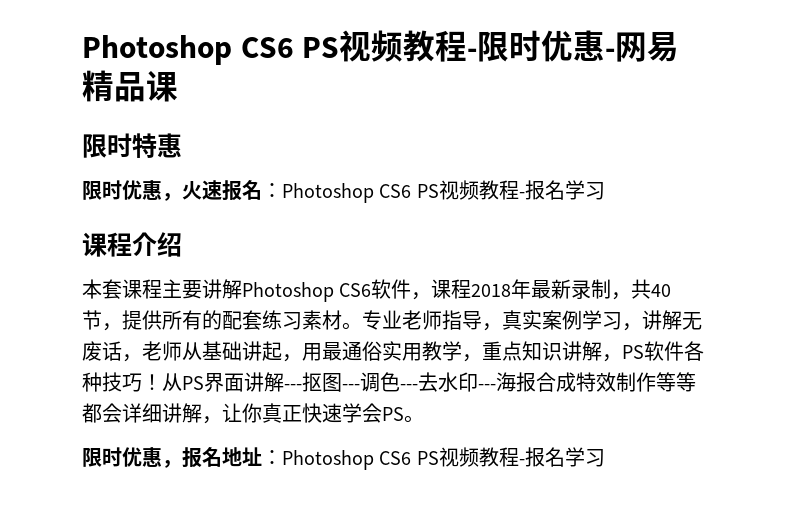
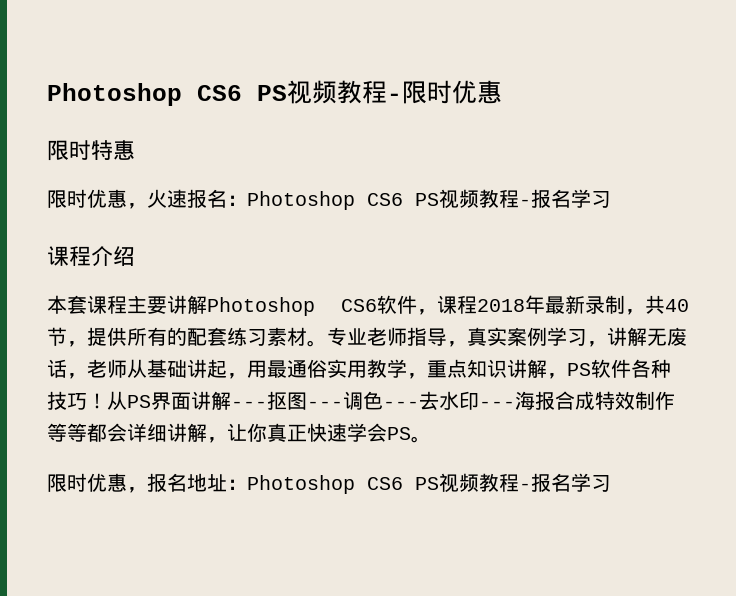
- Photoshop CS6 PS视频教程-限时优惠-网易精品课
+ Photoshop CS6 PS视频教程-限时优惠

